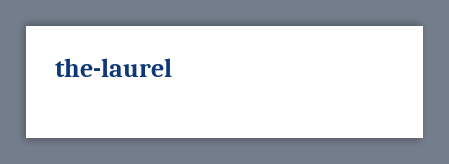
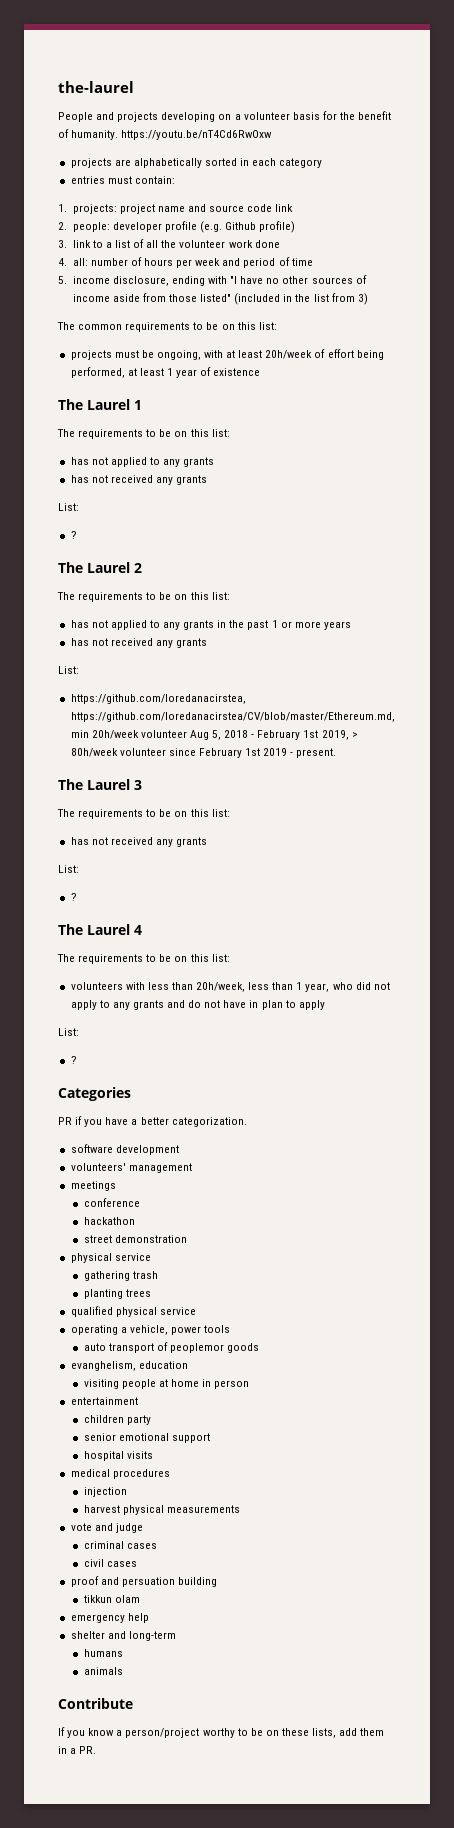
+ People and projects developing on a volunteer basis for the benefit of humanity. https://youtu.be/nT4Cd6RwOxw
+ projects are alphabetically sorted in each category
+ entries must contain:
+ 1. projects: project name and source code link
+ 2. people: developer profile (e.g. Github profile)
+ 3. link to a list of all the volunteer work done
+ 4. all: number of hours per week and period of time
+ 5. income disclosure, ending with "I have no other sources of income aside from those listed" (included in the list from 3)
+ The common requirements to be on this list:
+ projects must be ongoing, with at least 20h/week of effort being performed, at least 1 year of existence
+ The Laurel 1
+ The requirements to be on this list:
+ has not applied to any grants
+ has not received any grants
+ List:
+ ?
+ The Laurel 2
+ The requirements to be on this list:
+ has not applied to any grants in the past 1 or more years
+ has not received any grants
+ List:
+ https://github.com/loredanacirstea, https://github.com/loredanacirstea/CV/blob/master/Ethereum.md, min 20h/week volunteer Aug 5, 2018 - February 1st 2019, > 80h/week volunteer since February 1st 2019 - present.
+ The Laurel 3
+ The requirements to be on this list:
+ has not received any grants
+ List:
+ ?
+ The Laurel 4
+ The requirements to be on this list:
+ volunteers with less than 20h/week, less than 1 year, who did not apply to any grants and do not have in plan to apply
+ List:
+ ?
+ Categories
+ PR if you have a better categorization.
+ software development
+ volunteers' management
+ meetings
+ conference
+ hackathon
+ street demonstration
+ physical service
+ gathering trash
+ planting trees
+ qualified physical service
+ operating a vehicle, power tools
+ auto transport of peoplemor goods
+ evanghelism, education
+ visiting people at home in person
+ entertainment
+ children party
+ senior emotional support
+ hospital visits
+ medical procedures
+ injection
+ harvest physical measurements
+ vote and judge
+ criminal cases
+ civil cases
+ proof and persuation building
+ tikkun olam
+ emergency help
+ shelter and long-term
+ humans
+ animals
+ Contribute
+ If you know a person/project worthy to be on these lists, add them in a PR.

